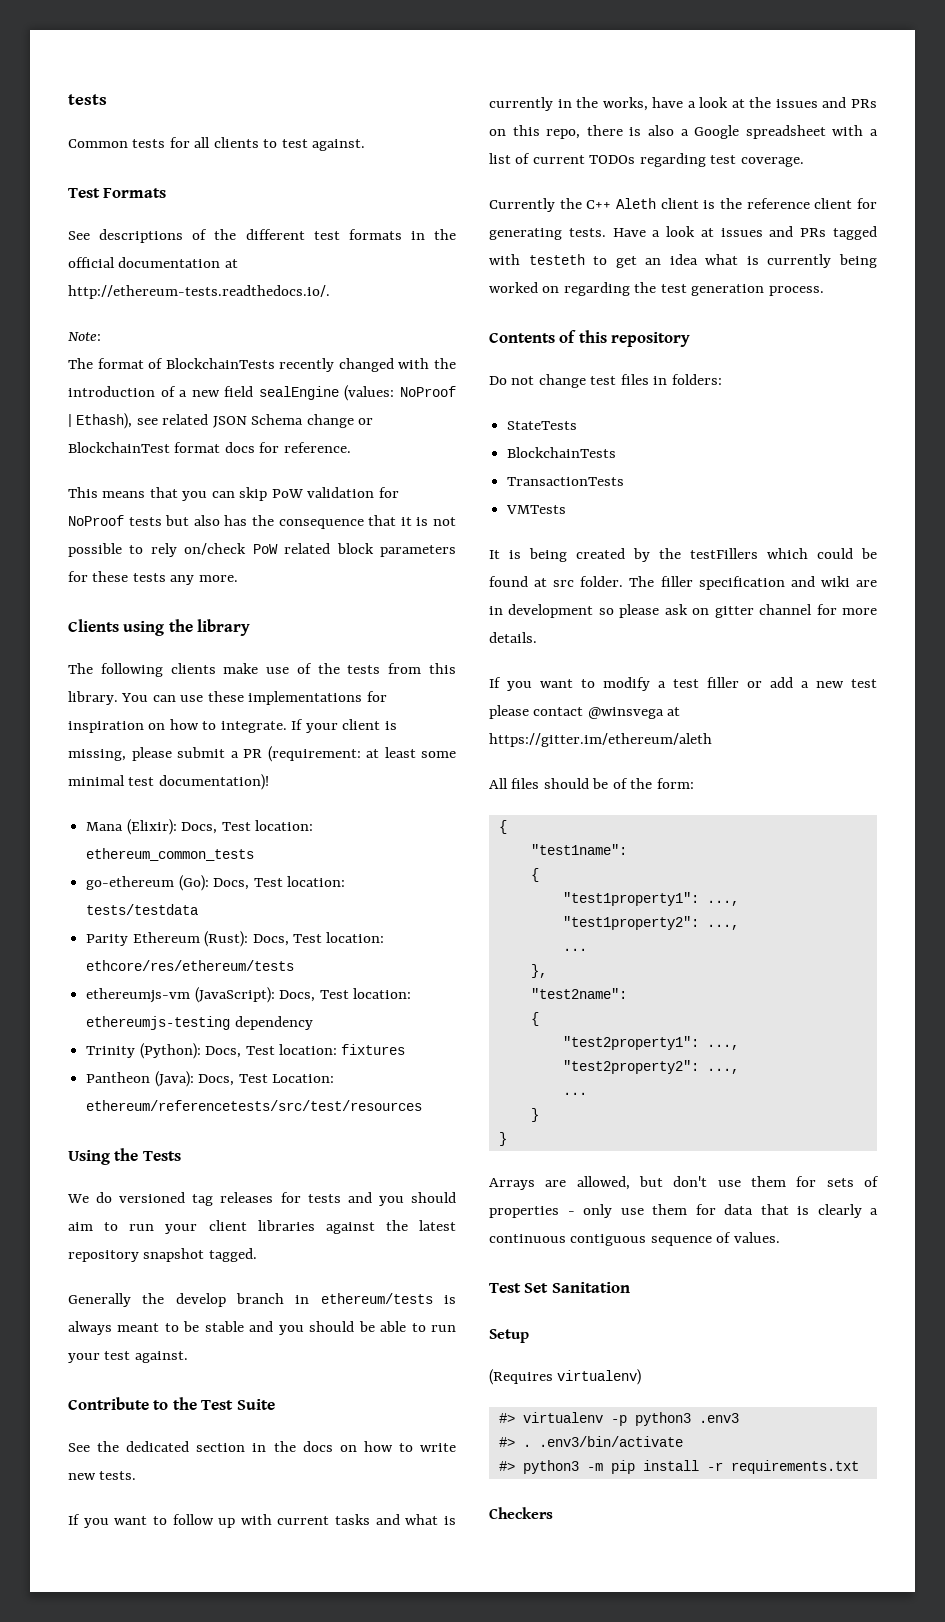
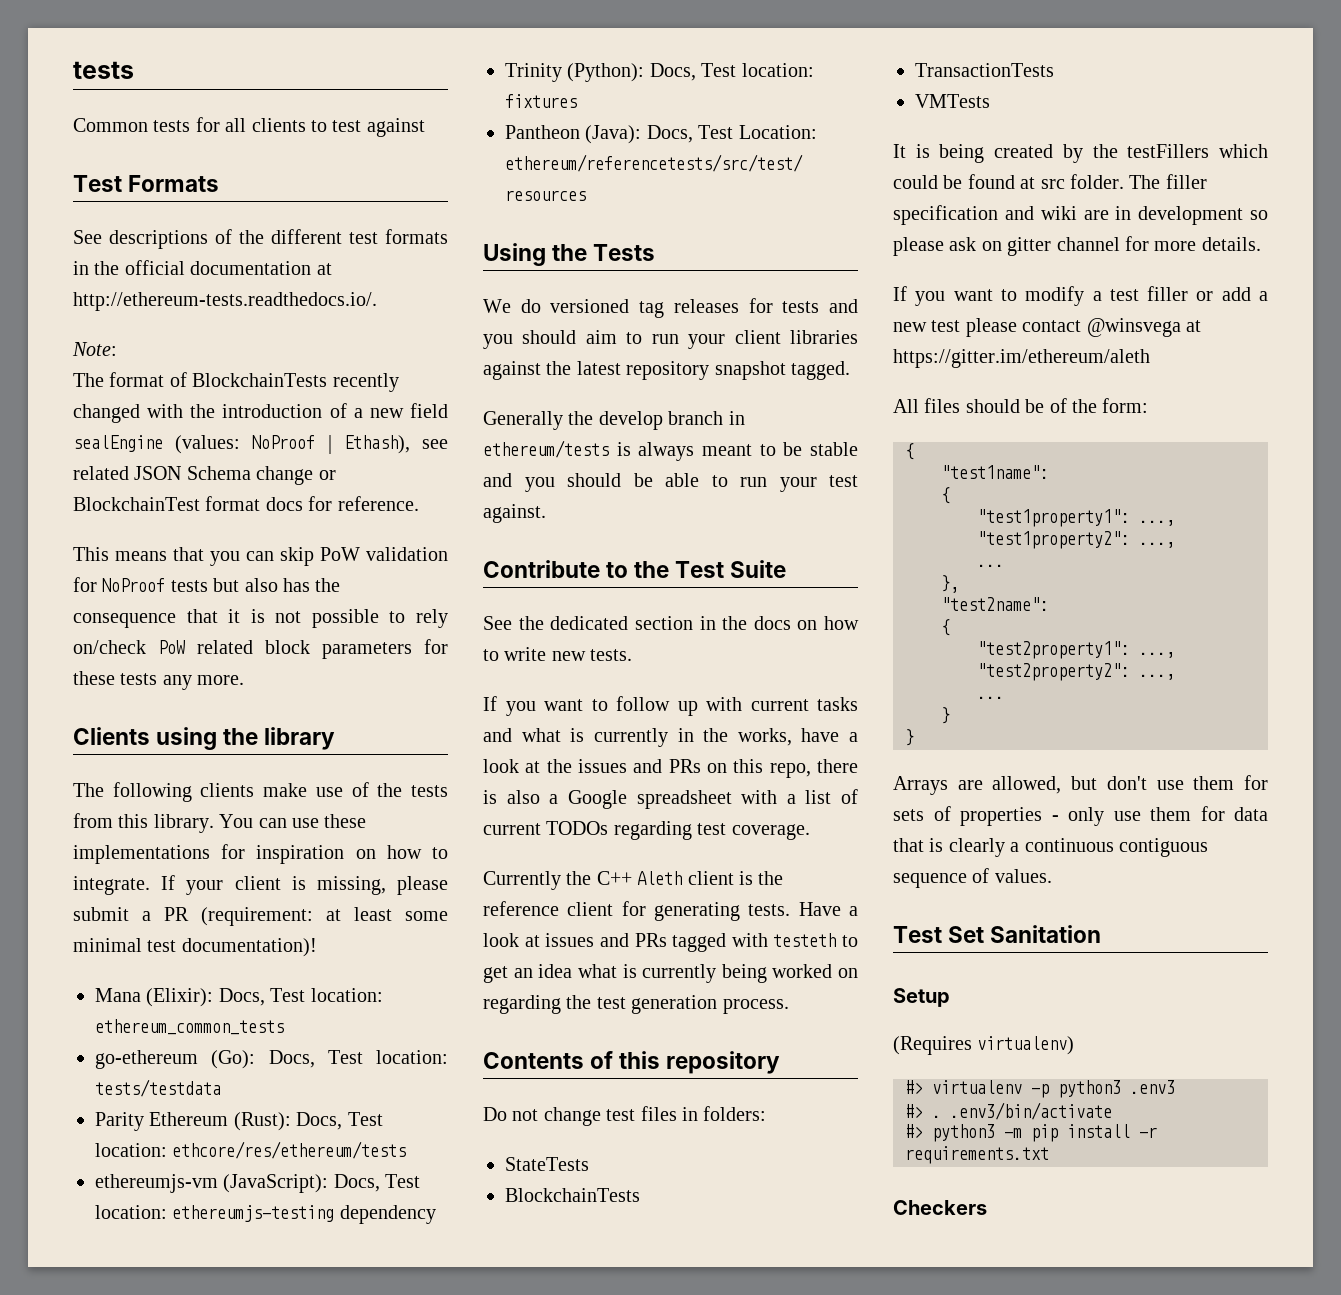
- Common tests for all clients to test against.
+ Common tests for all clients to test against

